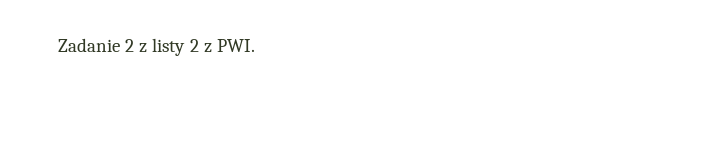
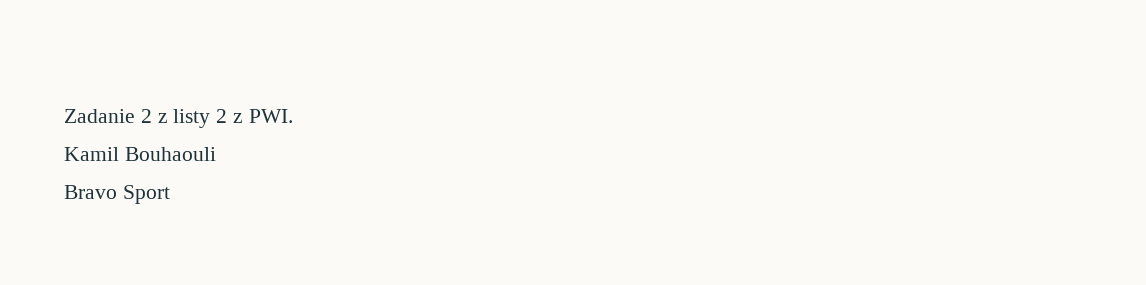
+ Kamil Bouhaouli
+ Bravo Sport

